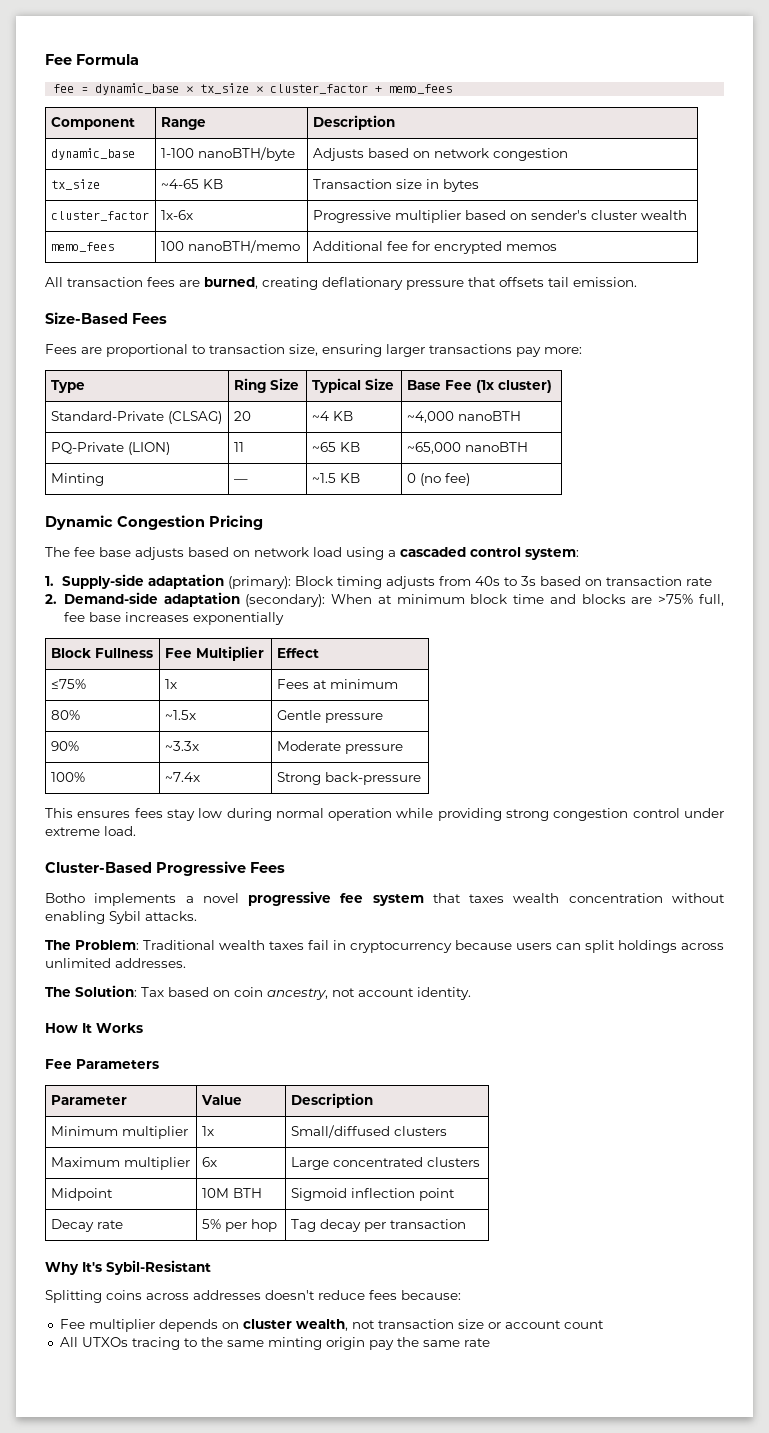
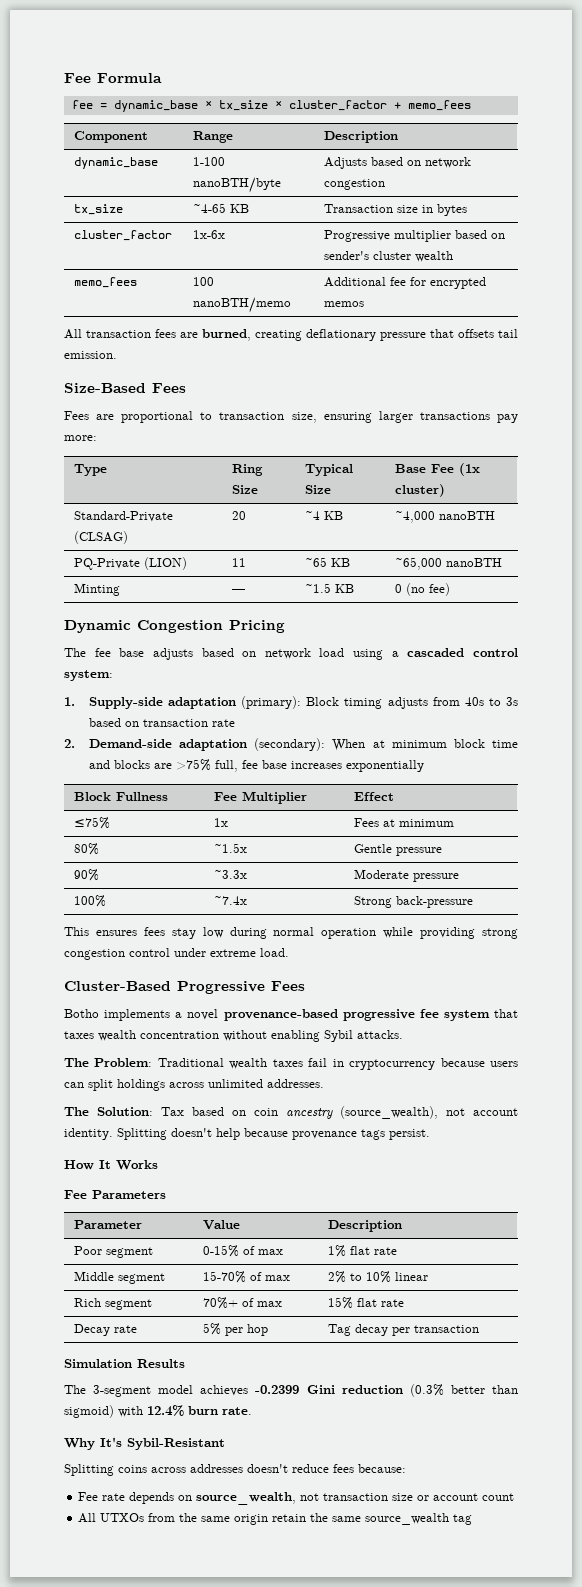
- Botho implements a novel progressive fee system that taxes wealth concentration without enabling Sybil attacks.
+ Botho implements a novel provenance-based progressive fee system that taxes wealth concentration without enabling Sybil attacks.
- The Solution: Tax based on coin ancestry, not account identity.
+ The Solution: Tax based on coin ancestry (source_wealth), not account identity. Splitting doesn't help because provenance tags persist.
- Minimum multiplier | 1x | Small/diffused clusters
- Maximum multiplier | 6x | Large concentrated clusters
- Midpoint | 10M BTH | Sigmoid inflection point
+ Poor segment | 0-15% of max | 1% flat rate
+ Middle segment | 15-70% of max | 2% to 10% linear
+ Rich segment | 70%+ of max | 15% flat rate
+ Simulation Results
+ The 3-segment model achieves -0.2399 Gini reduction (0.3% better than sigmoid) with 12.4% burn rate.
- Fee multiplier depends on cluster wealth, not transaction size or account count
+ Fee rate depends on source_wealth, not transaction size or account count
- All UTXOs tracing to the same minting origin pay the same rate
+ All UTXOs from the same origin retain the same source_wealth tag

